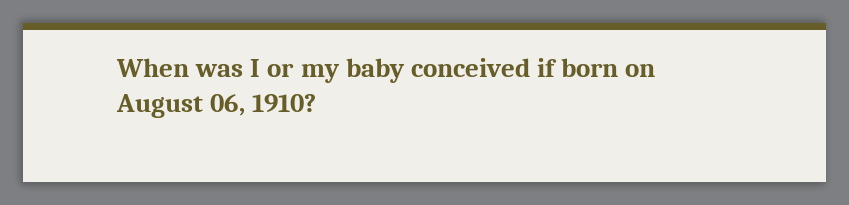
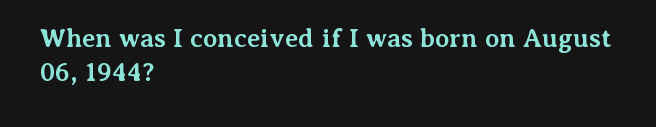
- When was I or my baby conceived if born on August 06, 1910?
+ When was I conceived if I was born on August 06, 1944?

